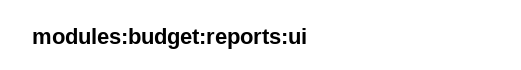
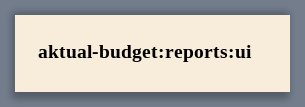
- modules:budget:reports:ui
+ aktual-budget:reports:ui

